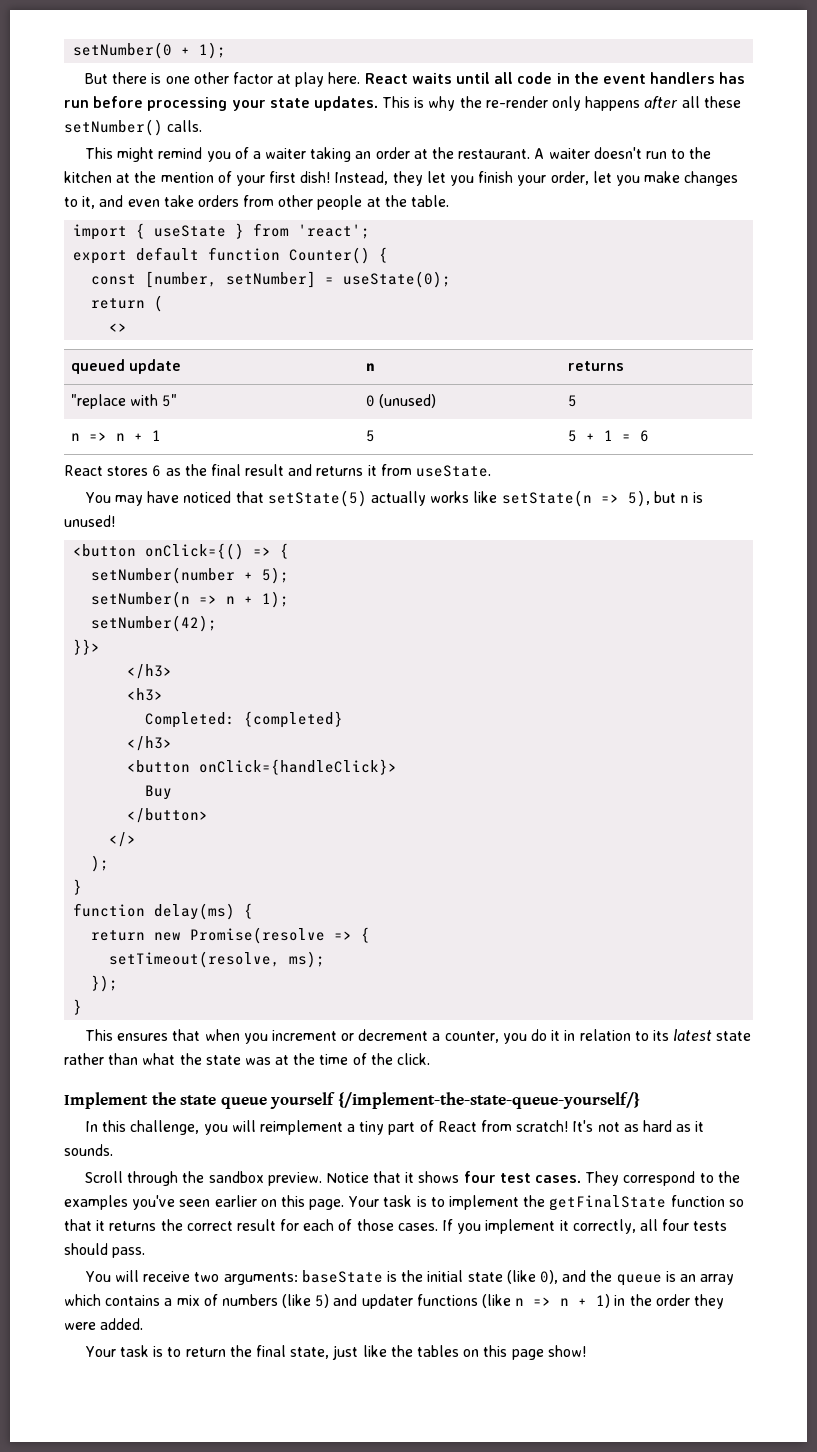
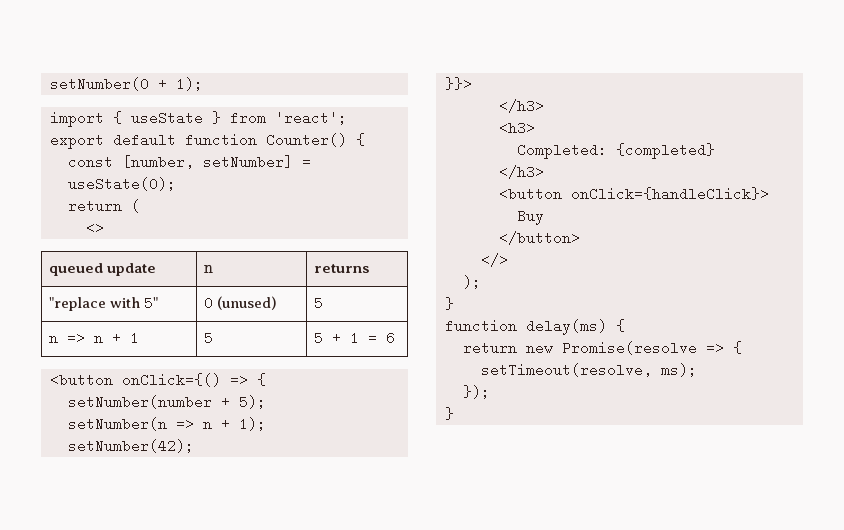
- But there is one other factor at play here. React waits until all code in the event handlers has run before processing your state updates. This is why the re-render only happens after all these setNumber() calls.
- This might remind you of a waiter taking an order at the restaurant. A waiter doesn't run to the kitchen at the mention of your first dish! Instead, they let you finish your order, let you make changes to it, and even take orders from other people at the table.
- React stores 6 as the final result and returns it from useState.
- You may have noticed that setState(5) actually works like setState(n => 5), but n is unused!
- This ensures that when you increment or decrement a counter, you do it in relation to its latest state rather than what the state was at the time of the click.
- Implement the state queue yourself {/implement-the-state-queue-yourself/}
- In this challenge, you will reimplement a tiny part of React from scratch! It's not as hard as it sounds.
- Scroll through the sandbox preview. Notice that it shows four test cases. They correspond to the examples you've seen earlier on this page. Your task is to implement the getFinalState function so that it returns the correct result for each of those cases. If you implement it correctly, all four tests should pass.
- You will receive two arguments: baseState is the initial state (like 0), and the queue is an array which contains a mix of numbers (like 5) and updater functions (like n => n + 1) in the order they were added.
- Your task is to return the final state, just like the tables on this page show!

